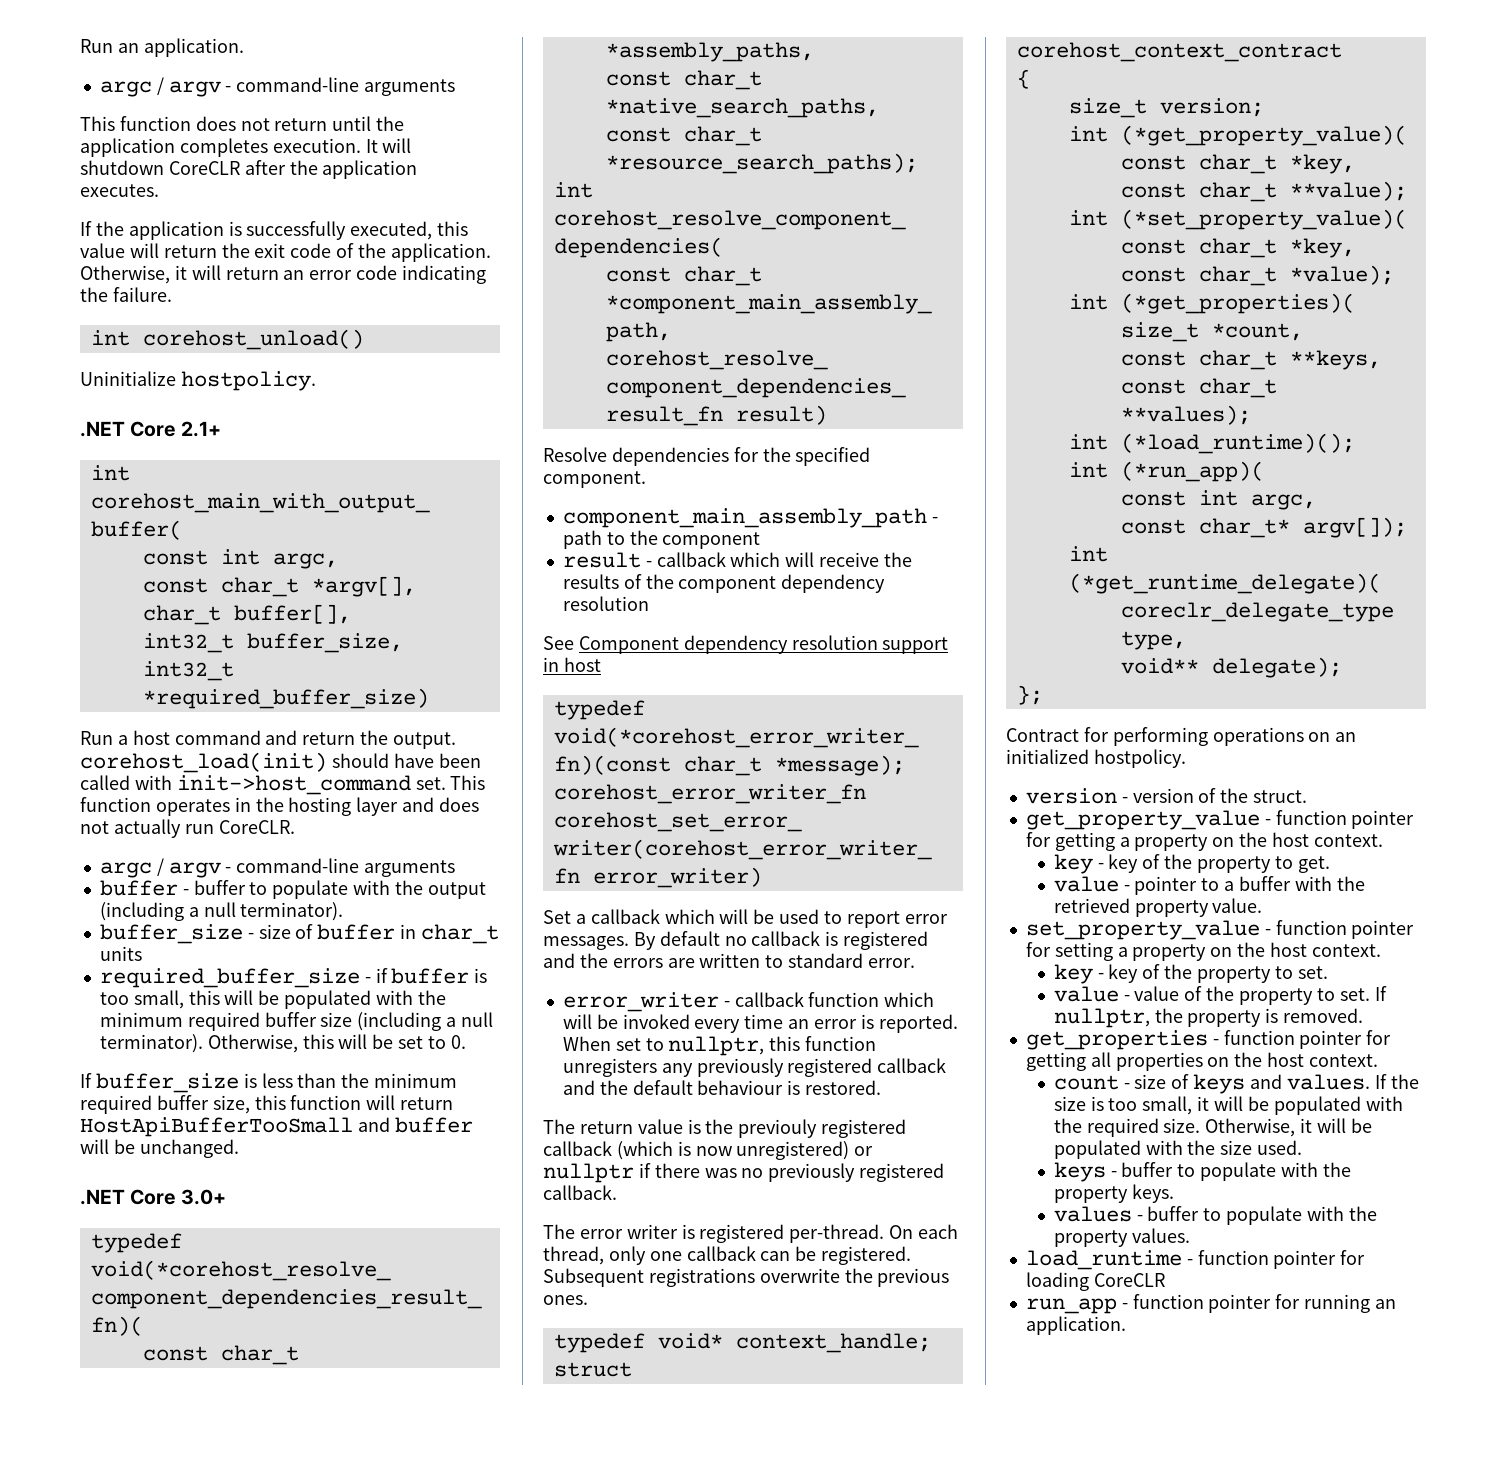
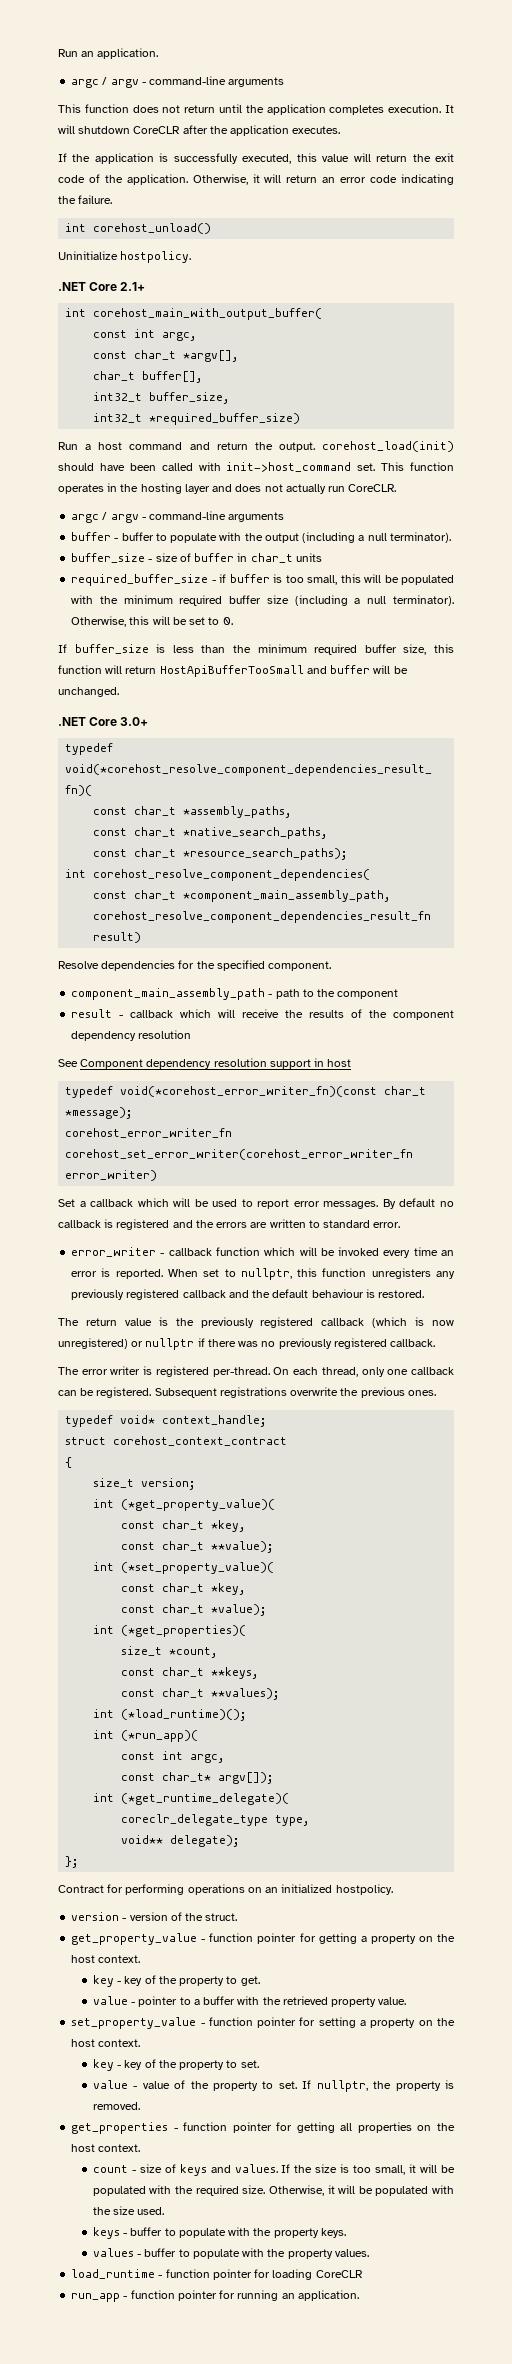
- The return value is the previouly registered callback (which is now unregistered) or nullptr if there was no previously registered callback.
+ The return value is the previously registered callback (which is now unregistered) or nullptr if there was no previously registered callback.

